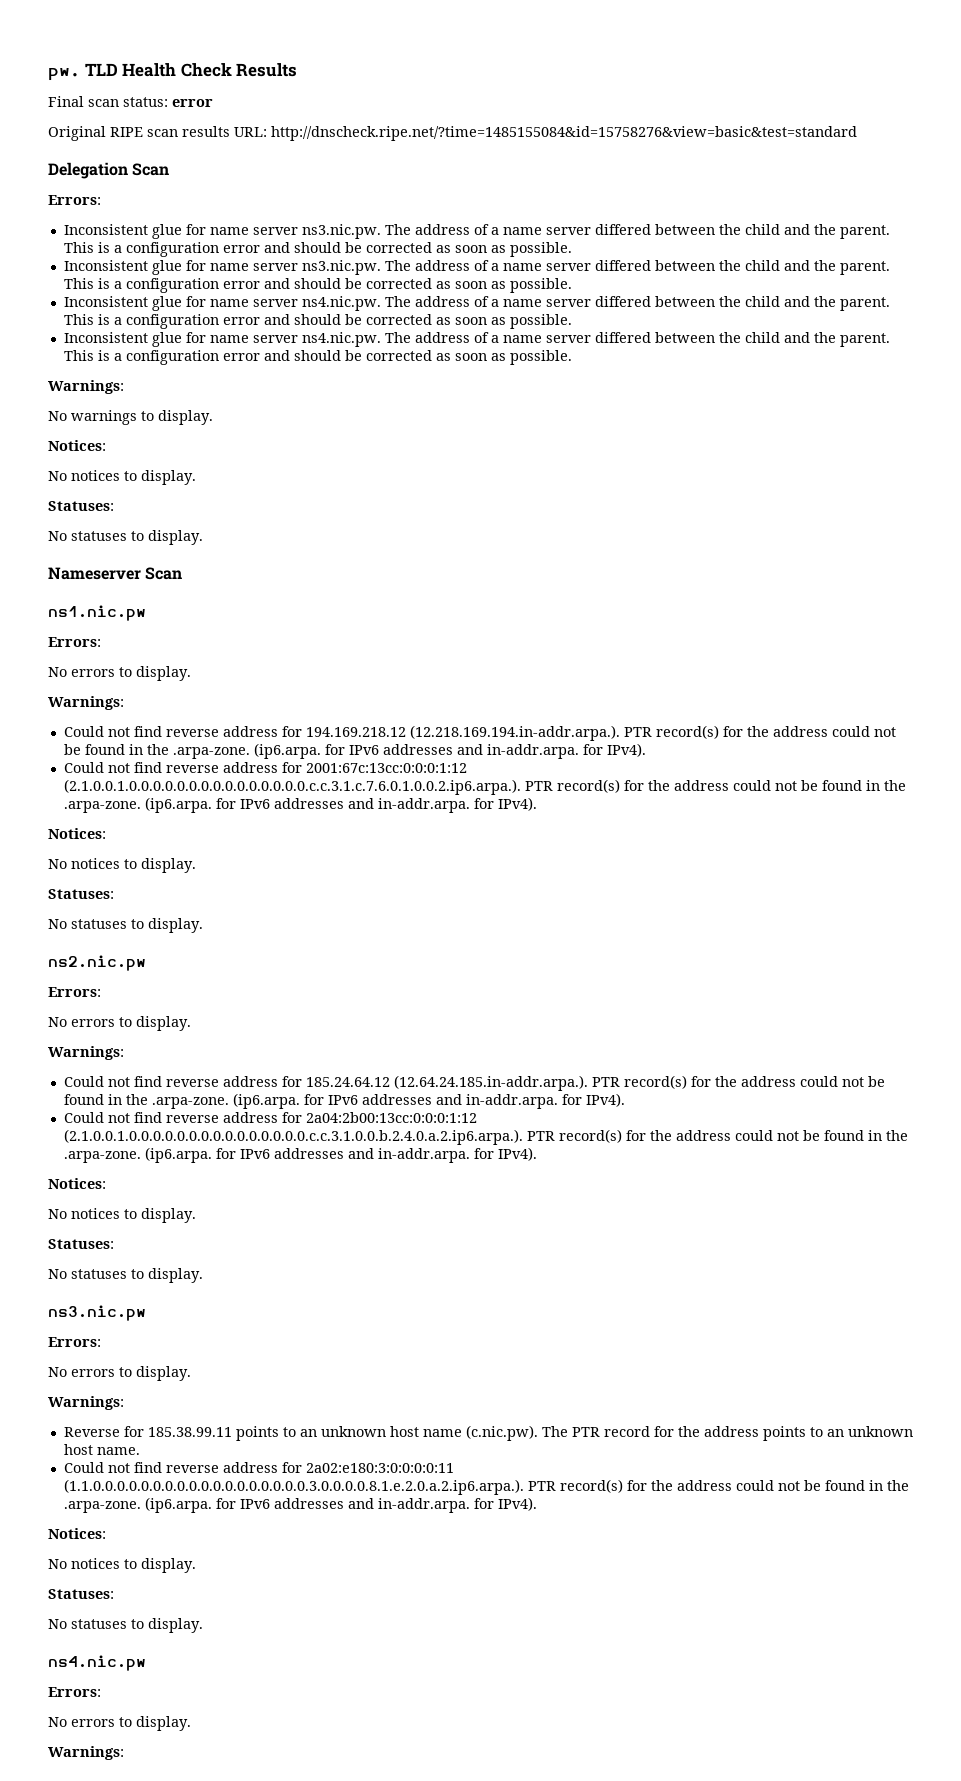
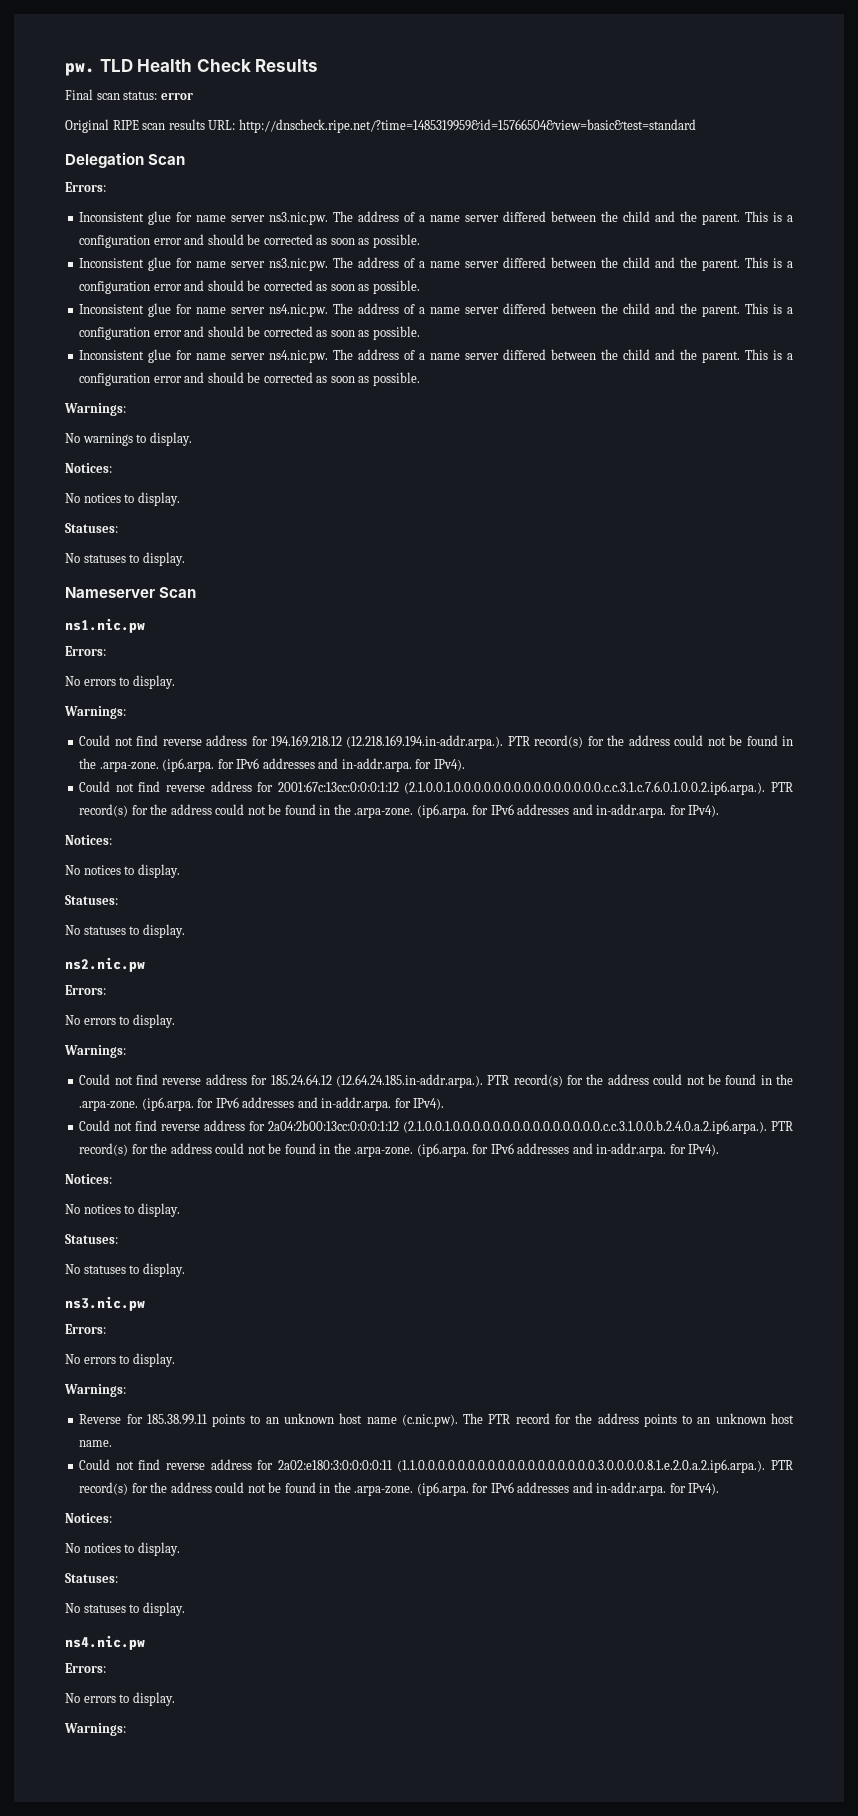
- Original RIPE scan results URL: http://dnscheck.ripe.net/?time=1485155084&id=15758276&view=basic&test=standard
+ Original RIPE scan results URL: http://dnscheck.ripe.net/?time=1485319959&id=15766504&view=basic&test=standard

